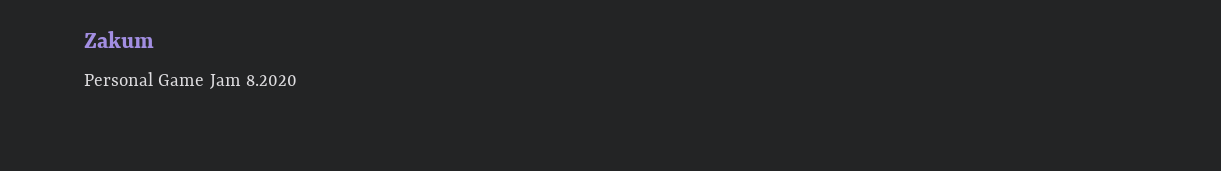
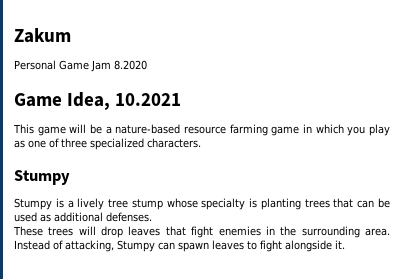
+ Game Idea, 10.2021
+ This game will be a nature-based resource farming game in which you play as one of three specialized characters.
+ Stumpy
+ Stumpy is a lively tree stump whose specialty is planting trees that can be used as additional defenses.
+ These trees will drop leaves that fight enemies in the surrounding area. Instead of attacking, Stumpy can spawn leaves to fight alongside it.

